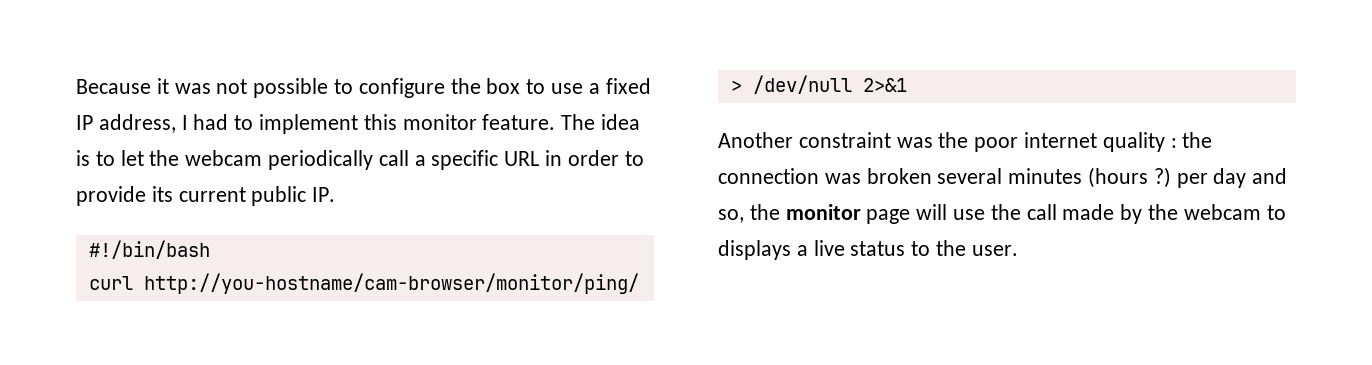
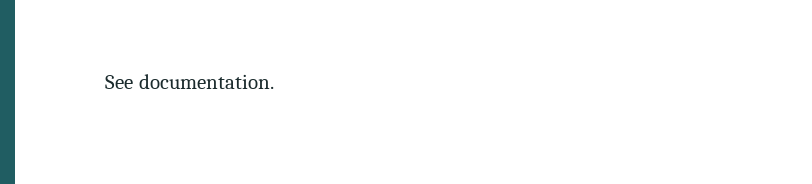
- Because it was not possible to configure the box to use a fixed IP address, I had to implement this monitor feature. The idea is to let the webcam periodically call a specific URL in order to provide its current public IP.
- #!/bin/bash
- curl http://you-hostname/cam-browser/monitor/ping/ > /dev/null 2>&1
- Another constraint was the poor internet quality : the connection was broken several minutes (hours ?) per day and so, the monitor page will use the call made by the webcam to displays a live status to the user.
+ See documentation.

